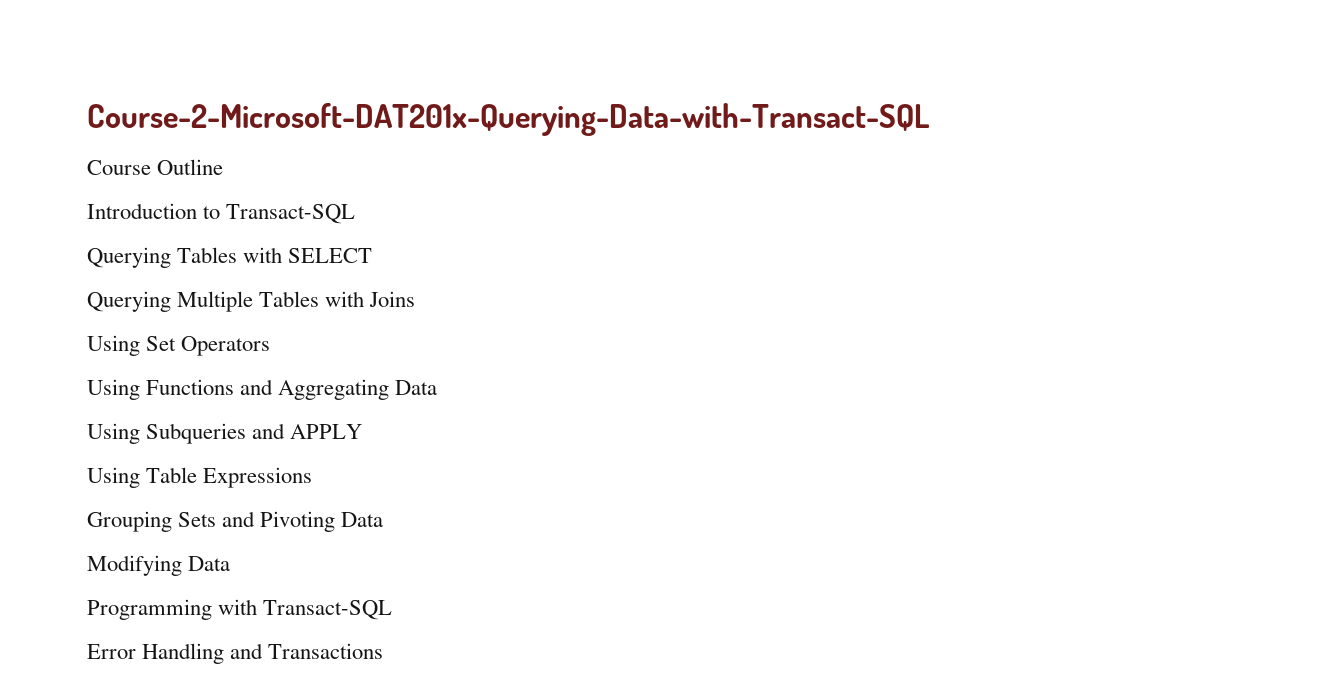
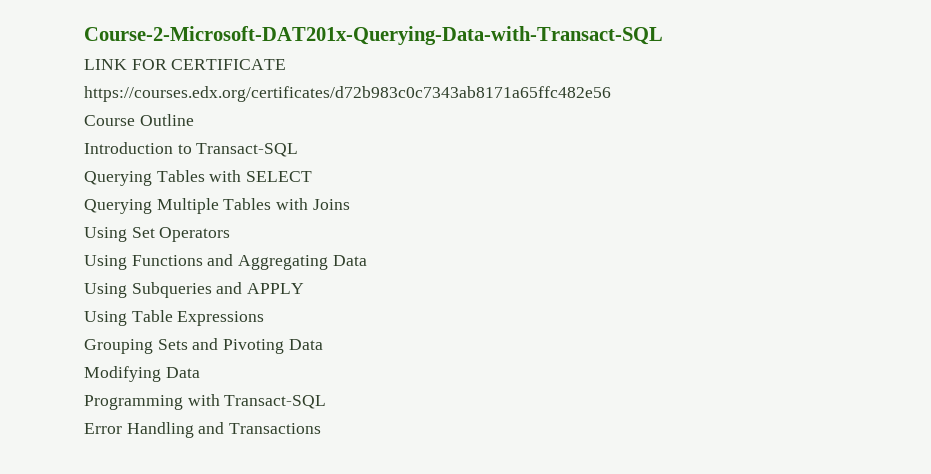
+ LINK FOR CERTIFICATE
+ https://courses.edx.org/certificates/d72b983c0c7343ab8171a65ffc482e56

